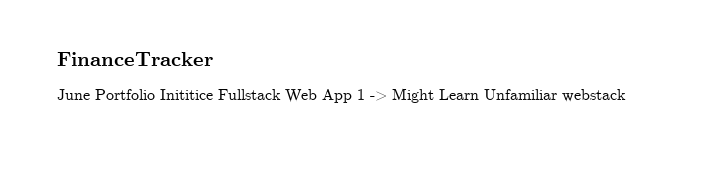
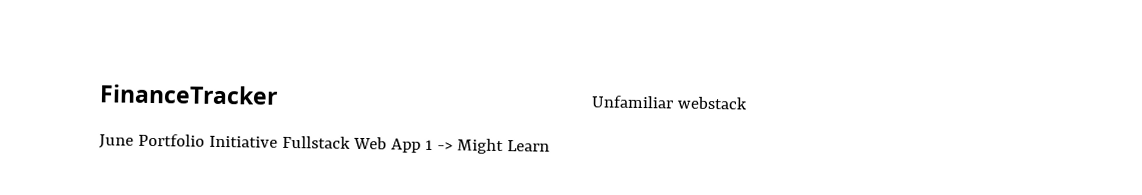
- June Portfolio Inititice Fullstack Web App 1 -> Might Learn Unfamiliar webstack
+ June Portfolio Initiative Fullstack Web App 1 -> Might Learn Unfamiliar webstack

